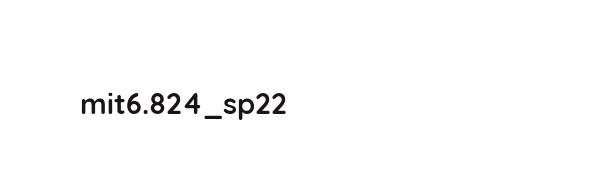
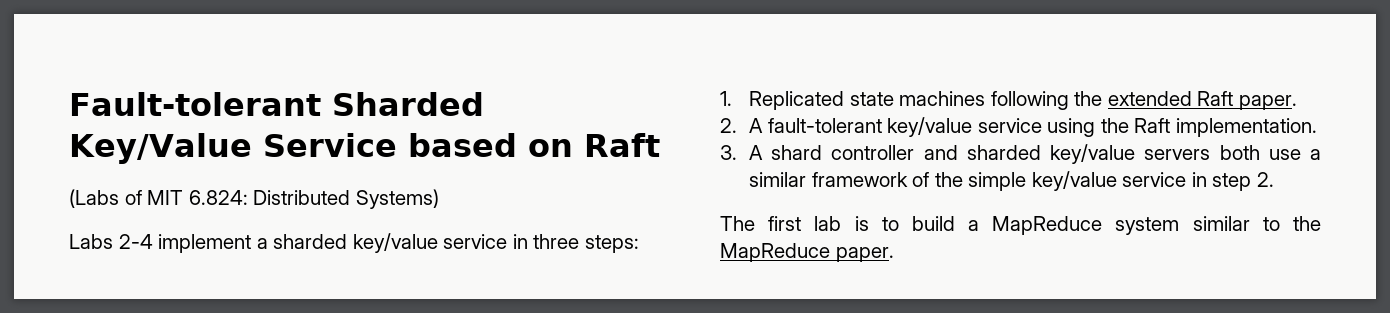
- mit6.824_sp22
+ Fault-tolerant Sharded Key/Value Service based on Raft
+ (Labs of MIT 6.824: Distributed Systems)
+ Labs 2-4 implement a sharded key/value service in three steps:
+ 1. Replicated state machines following the extended Raft paper.
+ 2. A fault-tolerant key/value service using the Raft implementation.
+ 3. A shard controller and sharded key/value servers both use a similar framework of the simple key/value service in step 2.
+ The first lab is to build a MapReduce system similar to the MapReduce paper.

